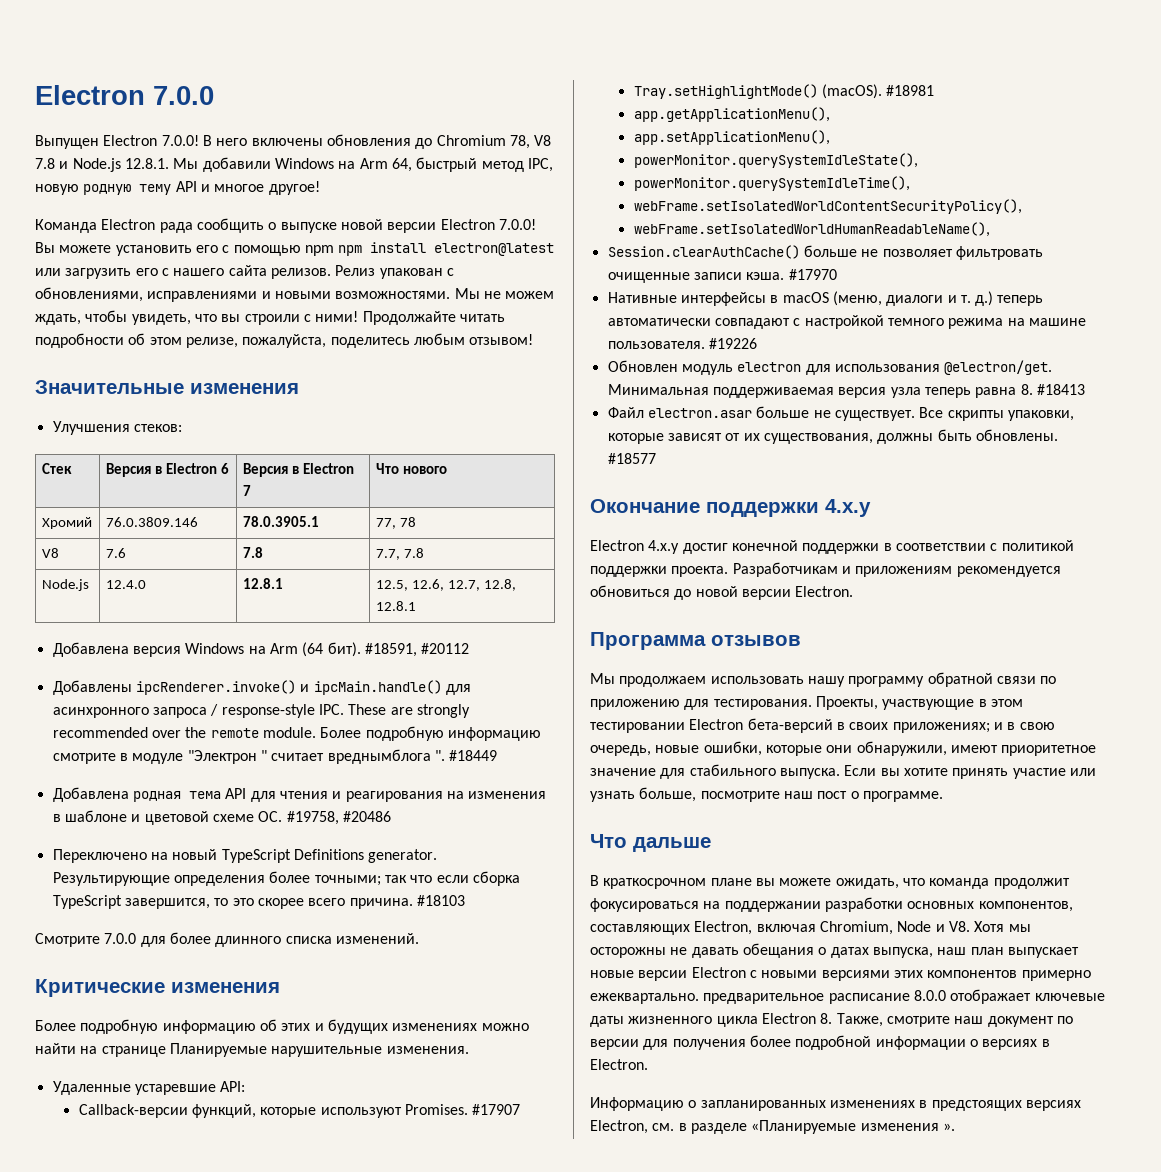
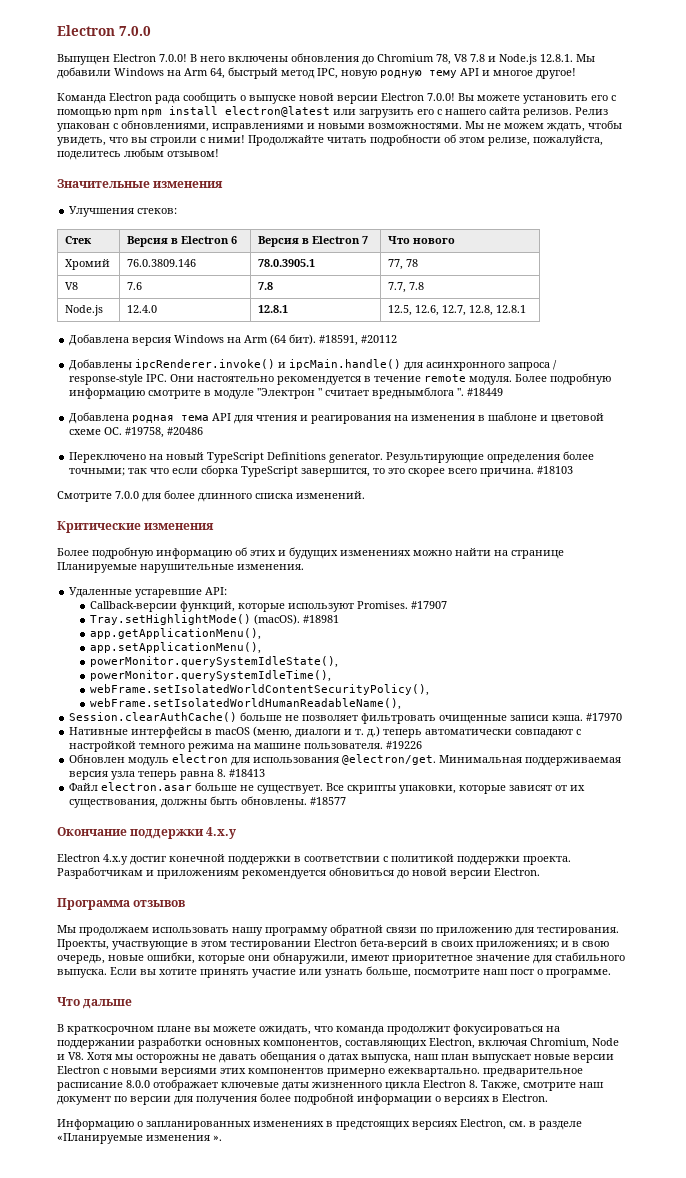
- Добавлены ipcRenderer.invoke() и ipcMain.handle() для асинхронного запроса / response-style IPC. These are strongly recommended over the remote module.
+ Добавлены ipcRenderer.invoke() и ipcMain.handle() для асинхронного запроса / response-style IPC. Они настоятельно рекомендуется в течение remote модуля.

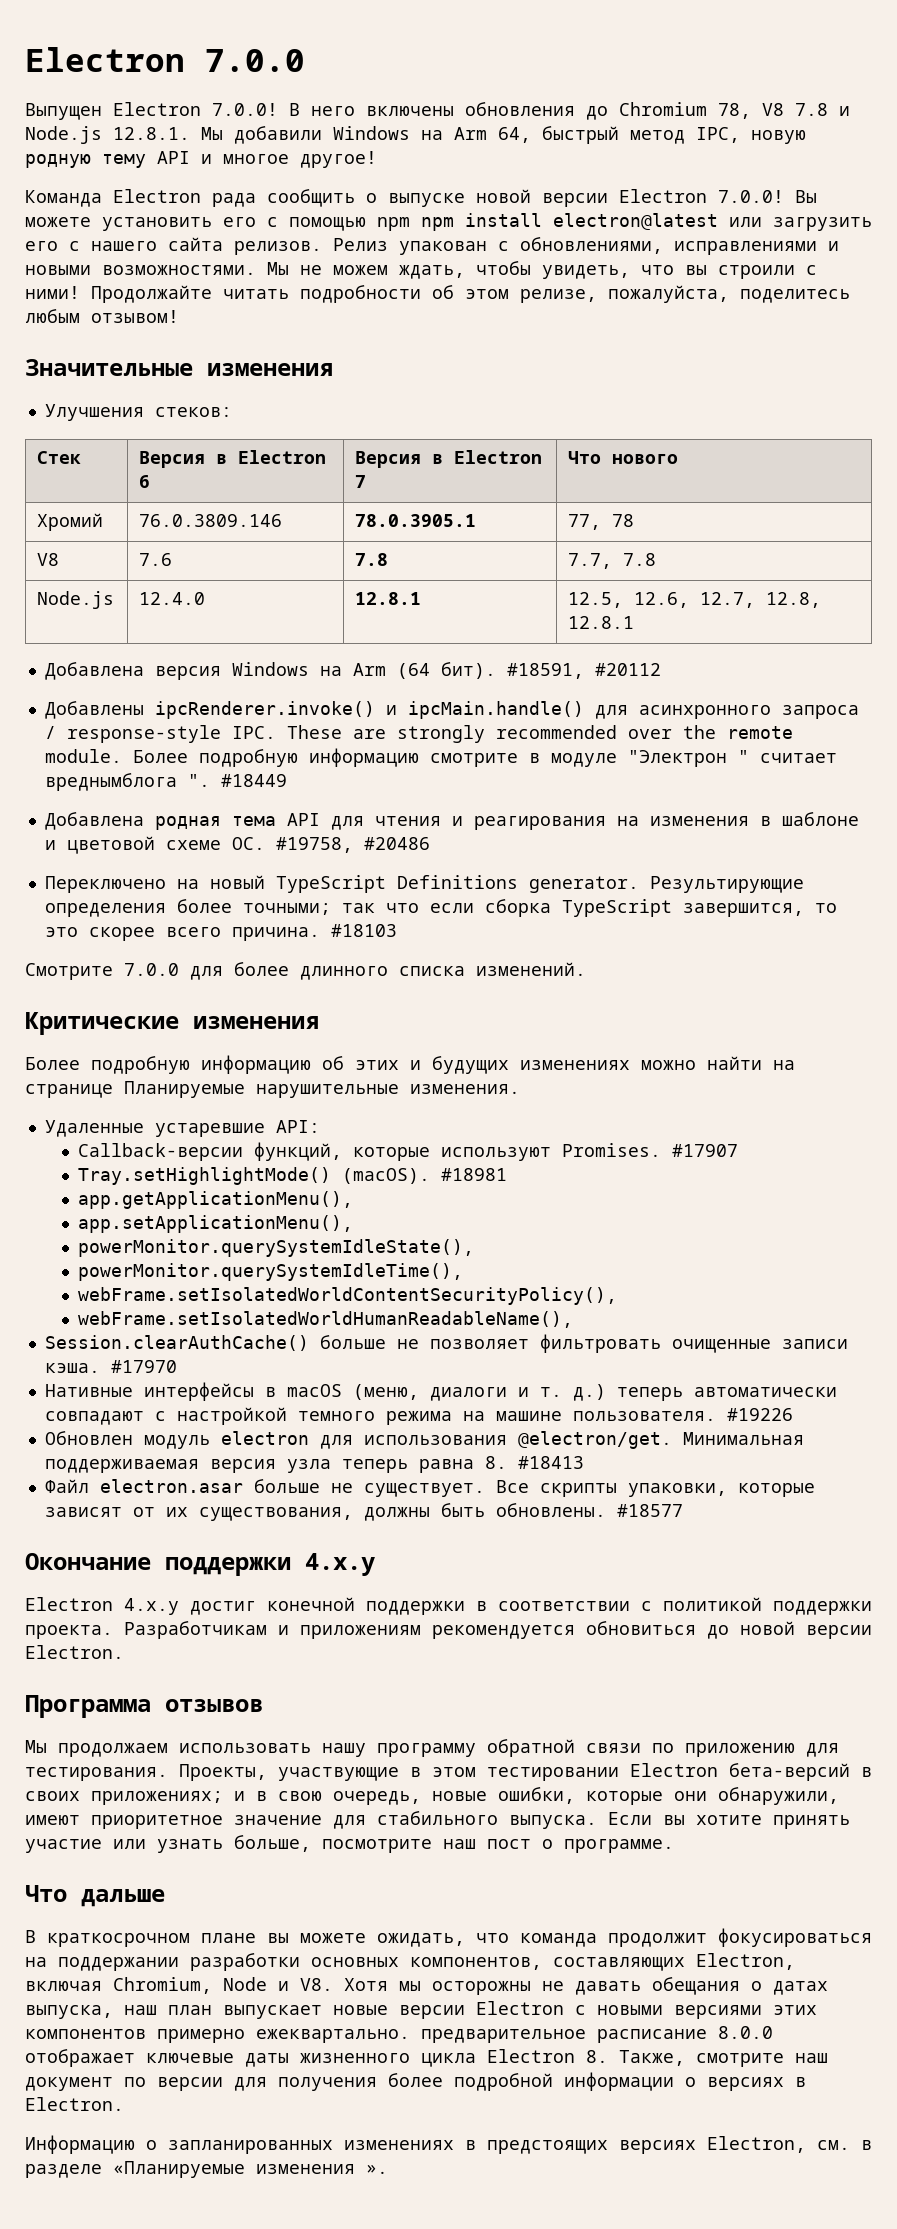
- Добавлены ipcRenderer.invoke() и ipcMain.handle() для асинхронного запроса / response-style IPC. Они настоятельно рекомендуется в течение remote модуля.
+ Добавлены ipcRenderer.invoke() и ipcMain.handle() для асинхронного запроса / response-style IPC. These are strongly recommended over the remote module.

